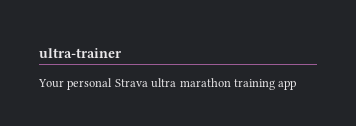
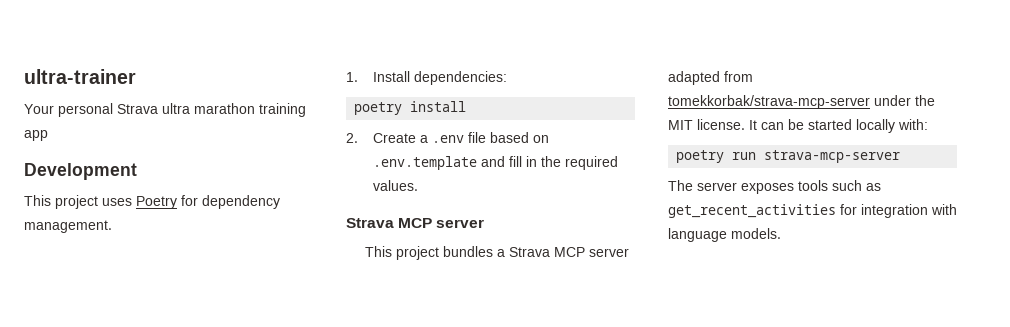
+ Development
+ This project uses Poetry for dependency management.
+ 1. Install dependencies:
+ poetry install
+ 2. Create a .env file based on .env.template and fill in the required values.
+ Strava MCP server
+ This project bundles a Strava MCP server adapted from tomekkorbak/strava-mcp-server under the MIT license. It can be started locally with:
+ poetry run strava-mcp-server
+ The server exposes tools such as get_recent_activities for integration with language models.

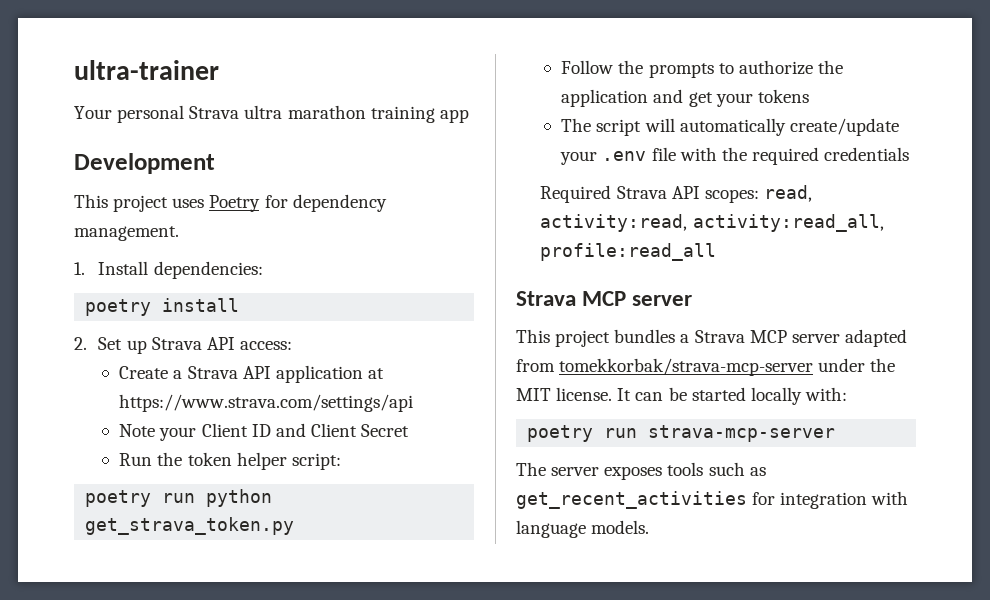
- 2. Create a .env file based on .env.template and fill in the required values.
+ 2. Set up Strava API access:
+ Create a Strava API application at https://www.strava.com/settings/api
+ Note your Client ID and Client Secret
+ Run the token helper script:
+ poetry run python get_strava_token.py
+ Follow the prompts to authorize the application and get your tokens
+ The script will automatically create/update your .env file with the required credentials
+ Required Strava API scopes: read, activity:read, activity:read_all, profile:read_all

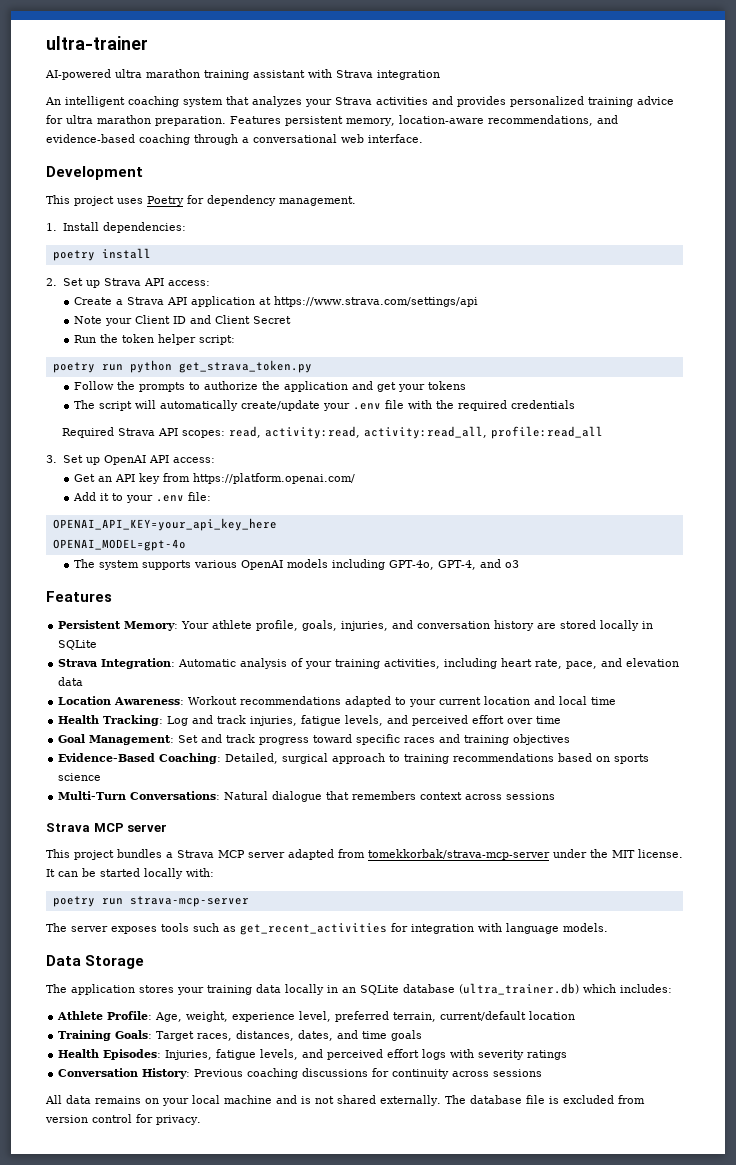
- Your personal Strava ultra marathon training app
+ AI-powered ultra marathon training assistant with Strava integration
+ An intelligent coaching system that analyzes your Strava activities and provides personalized training advice for ultra marathon preparation. Features persistent memory, location-aware recommendations, and evidence-based coaching through a conversational web interface.
+ 3. Set up OpenAI API access:
+ Get an API key from https://platform.openai.com/
+ Add it to your .env file:
+ OPENAI_API_KEY=your_api_key_here
+ OPENAI_MODEL=gpt-4o
+ The system supports various OpenAI models including GPT-4o, GPT-4, and o3
+ Features
+ Persistent Memory: Your athlete profile, goals, injuries, and conversation history are stored locally in SQLite
+ Strava Integration: Automatic analysis of your training activities, including heart rate, pace, and elevation data
+ Location Awareness: Workout recommendations adapted to your current location and local time
+ Health Tracking: Log and track injuries, fatigue levels, and perceived effort over time
+ Goal Management: Set and track progress toward specific races and training objectives
+ Evidence-Based Coaching: Detailed, surgical approach to training recommendations based on sports science
+ Multi-Turn Conversations: Natural dialogue that remembers context across sessions
+ Data Storage
+ The application stores your training data locally in an SQLite database (ultra_trainer.db) which includes:
+ Athlete Profile: Age, weight, experience level, preferred terrain, current/default location
+ Training Goals: Target races, distances, dates, and time goals
+ Health Episodes: Injuries, fatigue levels, and perceived effort logs with severity ratings
+ Conversation History: Previous coaching discussions for continuity across sessions
+ All data remains on your local machine and is not shared externally. The database file is excluded from version control for privacy.

